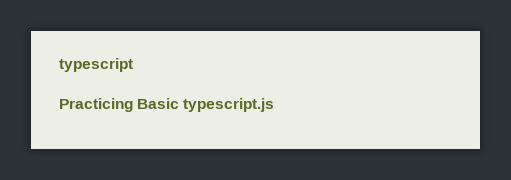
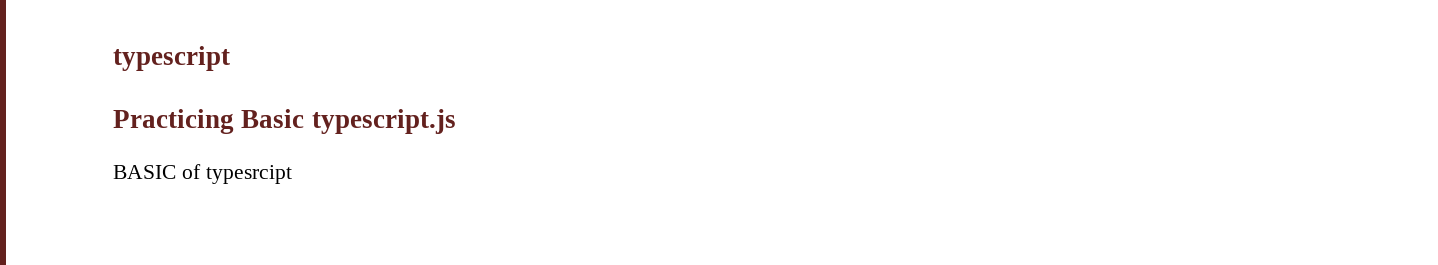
+ BASIC of typesrcipt

